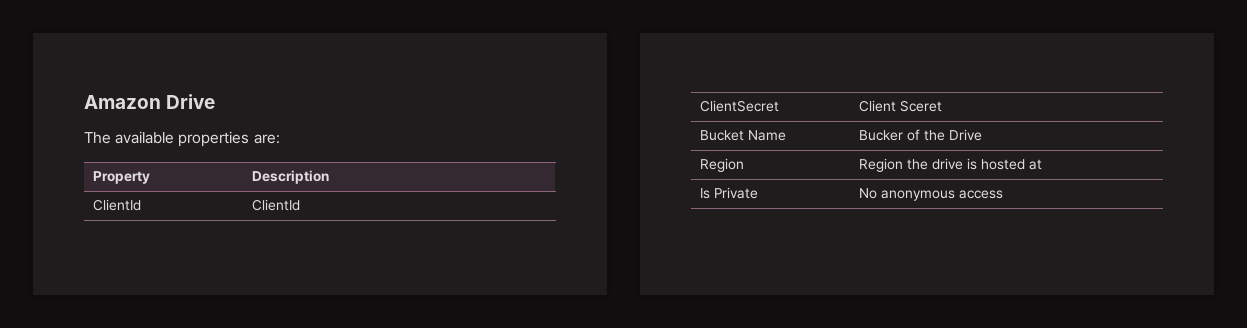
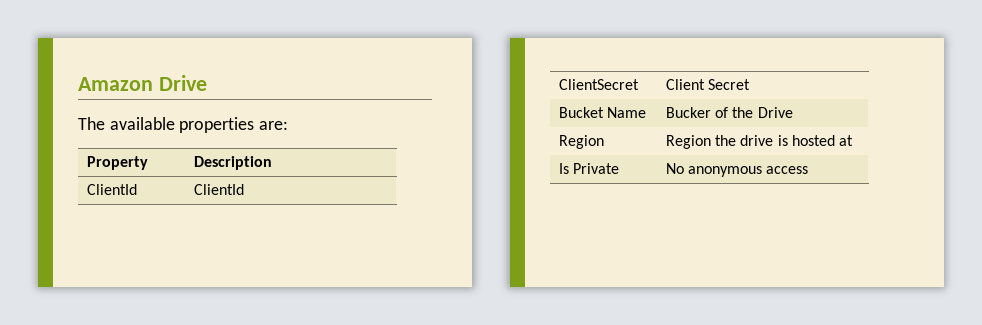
- ClientSecret | Client Sceret
+ ClientSecret | Client Secret

